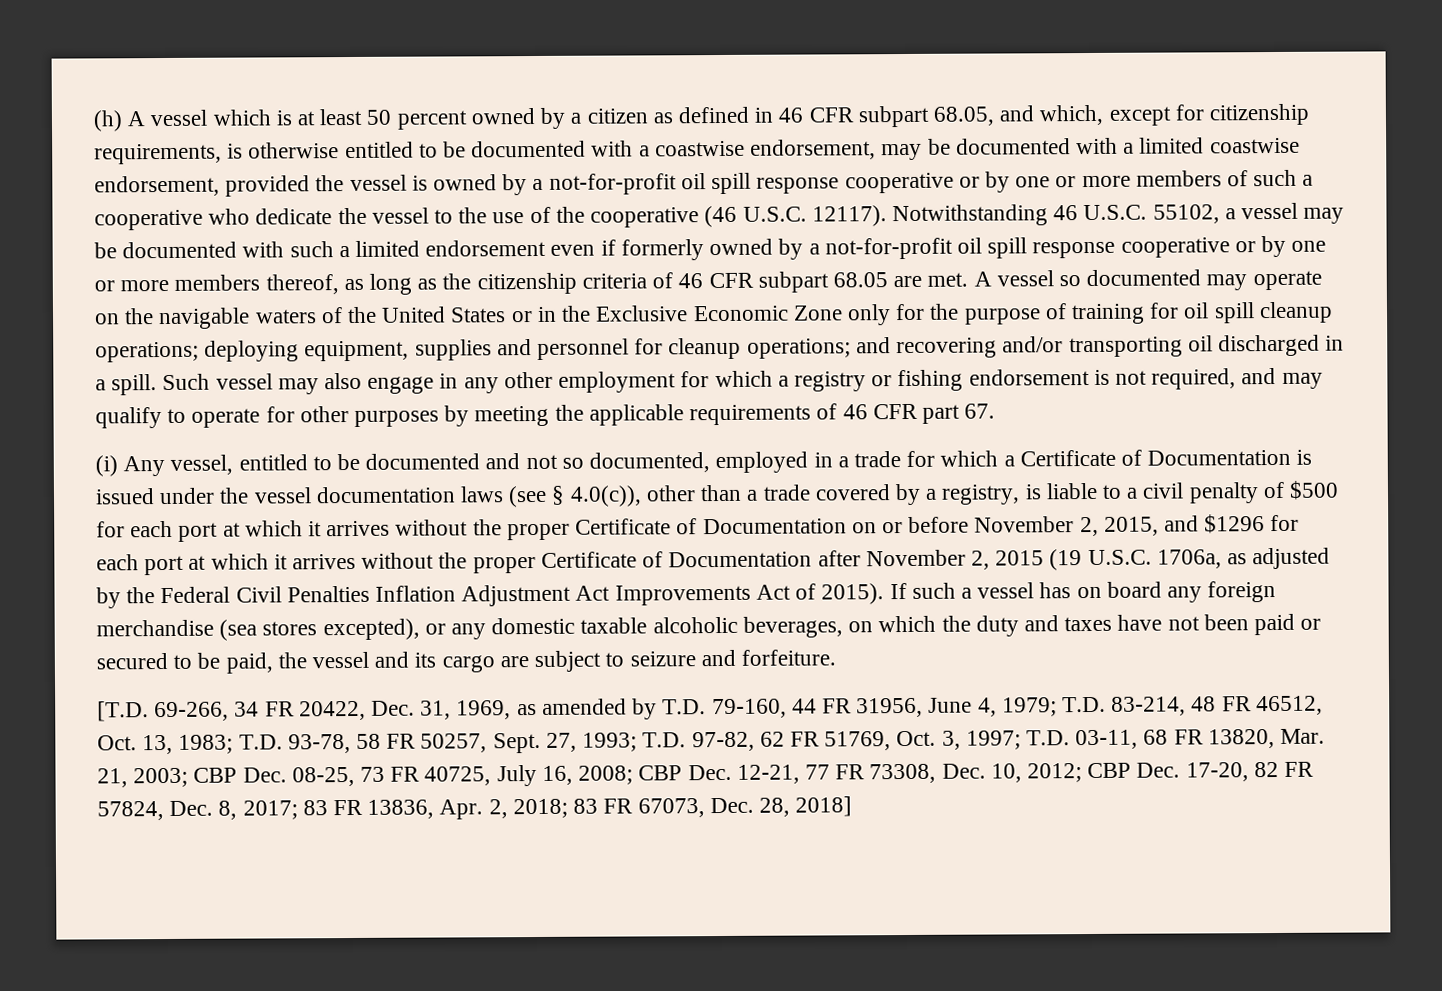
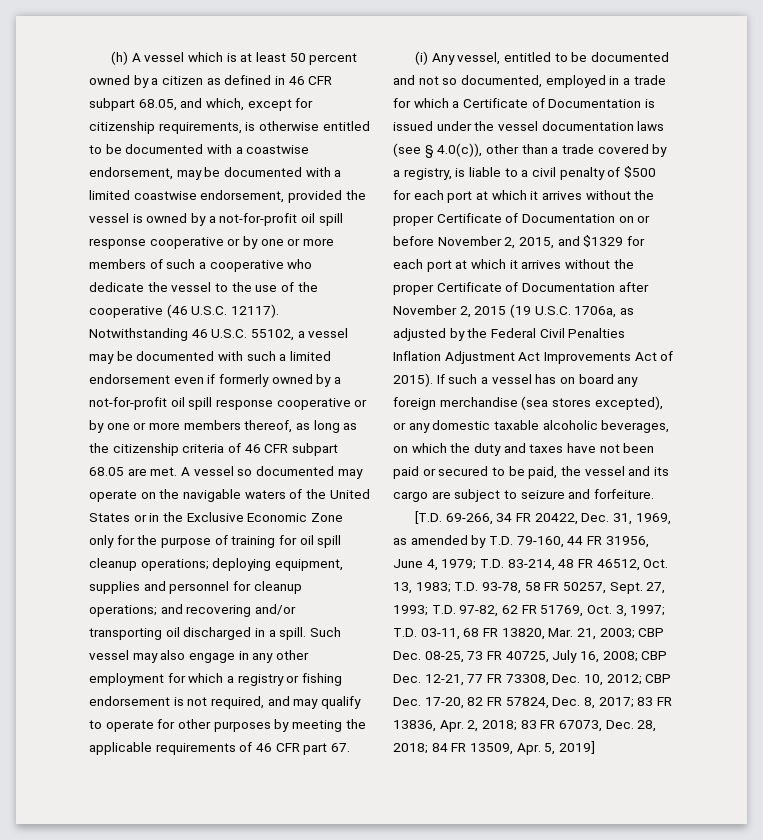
- (i) Any vessel, entitled to be documented and not so documented, employed in a trade for which a Certificate of Documentation is issued under the vessel documentation laws (see § 4.0(c)), other than a trade covered by a registry, is liable to a civil penalty of $500 for each port at which it arrives without the proper Certificate of Documentation on or before November 2, 2015, and $1296 for each port at which it arrives without the proper Certificate of Documentation after November 2, 2015 (19 U.S.C. 1706a, as adjusted by the Federal Civil Penalties Inflation Adjustment Act Improvements Act of 2015).
+ (i) Any vessel, entitled to be documented and not so documented, employed in a trade for which a Certificate of Documentation is issued under the vessel documentation laws (see § 4.0(c)), other than a trade covered by a registry, is liable to a civil penalty of $500 for each port at which it arrives without the proper Certificate of Documentation on or before November 2, 2015, and $1329 for each port at which it arrives without the proper Certificate of Documentation after November 2, 2015 (19 U.S.C. 1706a, as adjusted by the Federal Civil Penalties Inflation Adjustment Act Improvements Act of 2015).
- 27, 1993; T.D. 97-82, 62 FR 51769, Oct. 3, 1997; T.D. 03-11, 68 FR 13820, Mar. 21, 2003; CBP Dec. 08-25, 73 FR 40725, July 16, 2008; CBP Dec. 12-21, 77 FR 73308, Dec. 10, 2012; CBP Dec. 17-20, 82 FR 57824, Dec. 8, 2017; 83 FR 13836, Apr. 2, 2018; 83 FR 67073, Dec. 28, 2018]
+ 27, 1993; T.D. 97-82, 62 FR 51769, Oct. 3, 1997; T.D. 03-11, 68 FR 13820, Mar. 21, 2003; CBP Dec. 08-25, 73 FR 40725, July 16, 2008; CBP Dec. 12-21, 77 FR 73308, Dec. 10, 2012; CBP Dec. 17-20, 82 FR 57824, Dec. 8, 2017; 83 FR 13836, Apr. 2, 2018; 83 FR 67073, Dec. 28, 2018; 84 FR 13509, Apr. 5, 2019]

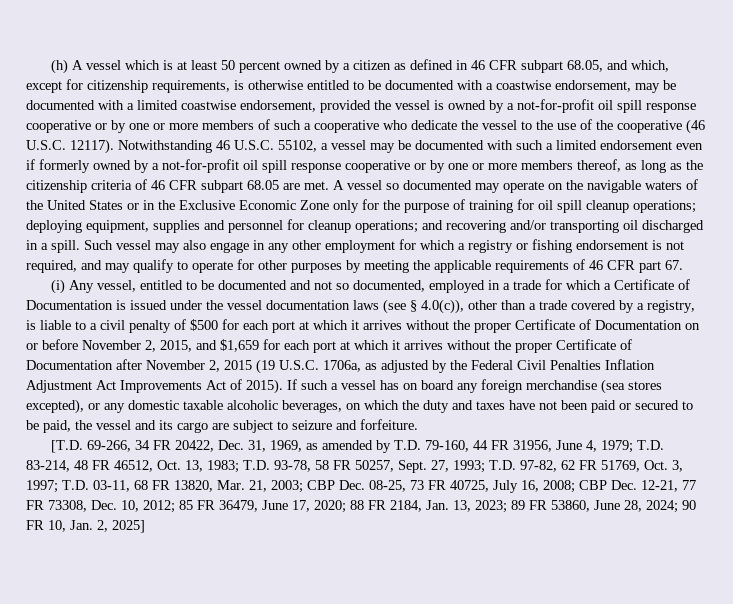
- (i) Any vessel, entitled to be documented and not so documented, employed in a trade for which a Certificate of Documentation is issued under the vessel documentation laws (see § 4.0(c)), other than a trade covered by a registry, is liable to a civil penalty of $500 for each port at which it arrives without the proper Certificate of Documentation on or before November 2, 2015, and $1329 for each port at which it arrives without the proper Certificate of Documentation after November 2, 2015 (19 U.S.C. 1706a, as adjusted by the Federal Civil Penalties Inflation Adjustment Act Improvements Act of 2015).
+ (i) Any vessel, entitled to be documented and not so documented, employed in a trade for which a Certificate of Documentation is issued under the vessel documentation laws (see § 4.0(c)), other than a trade covered by a registry, is liable to a civil penalty of $500 for each port at which it arrives without the proper Certificate of Documentation on or before November 2, 2015, and $1,659 for each port at which it arrives without the proper Certificate of Documentation after November 2, 2015 (19 U.S.C. 1706a, as adjusted by the Federal Civil Penalties Inflation Adjustment Act Improvements Act of 2015).
- 27, 1993; T.D. 97-82, 62 FR 51769, Oct. 3, 1997; T.D. 03-11, 68 FR 13820, Mar. 21, 2003; CBP Dec. 08-25, 73 FR 40725, July 16, 2008; CBP Dec. 12-21, 77 FR 73308, Dec. 10, 2012; CBP Dec. 17-20, 82 FR 57824, Dec. 8, 2017; 83 FR 13836, Apr. 2, 2018; 83 FR 67073, Dec. 28, 2018; 84 FR 13509, Apr. 5, 2019]
+ 27, 1993; T.D. 97-82, 62 FR 51769, Oct. 3, 1997; T.D. 03-11, 68 FR 13820, Mar. 21, 2003; CBP Dec. 08-25, 73 FR 40725, July 16, 2008; CBP Dec. 12-21, 77 FR 73308, Dec. 10, 2012; 85 FR 36479, June 17, 2020; 88 FR 2184, Jan. 13, 2023; 89 FR 53860, June 28, 2024; 90 FR 10, Jan. 2, 2025]

